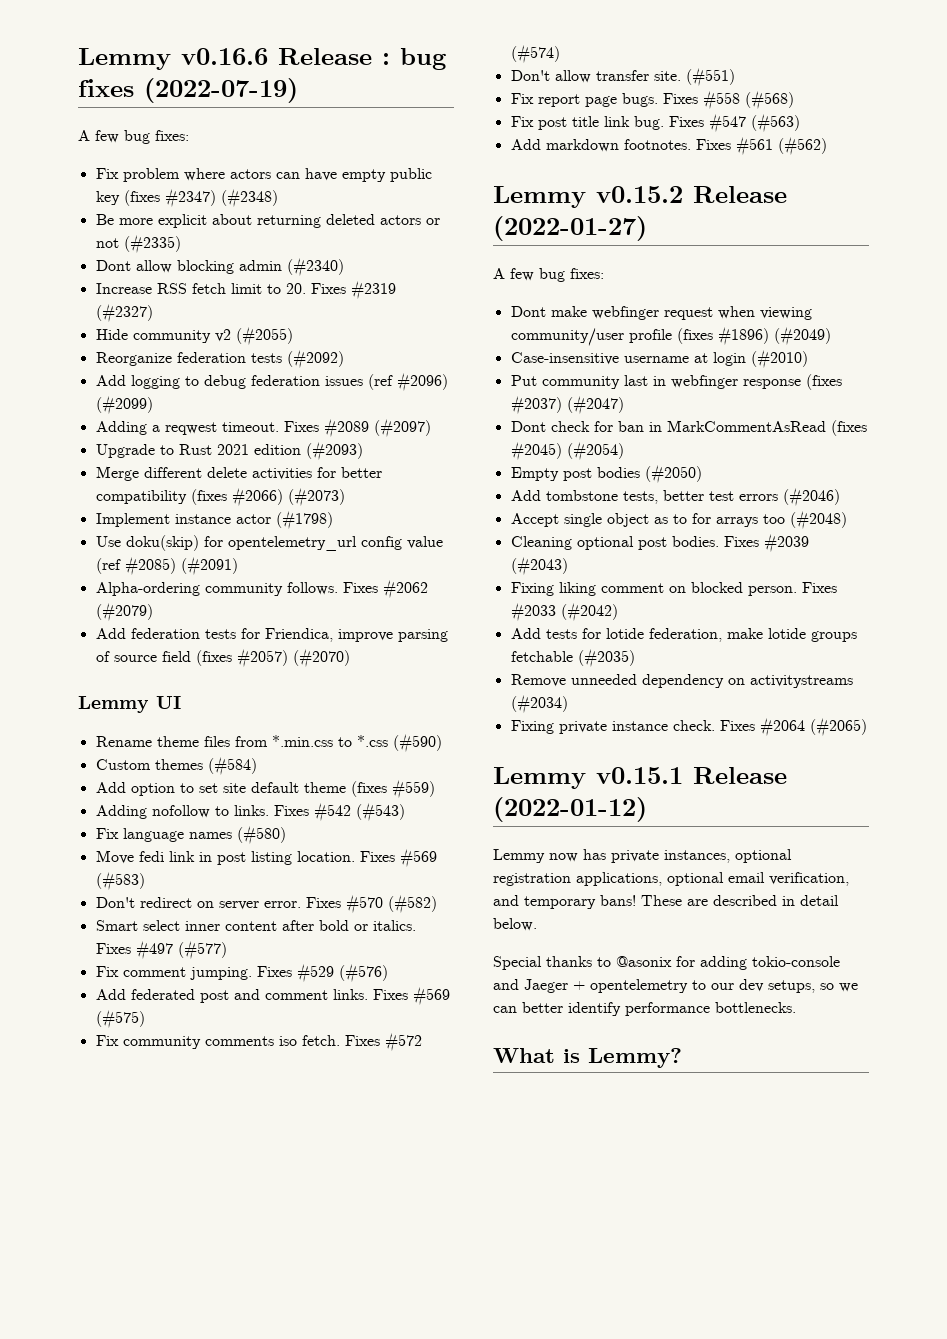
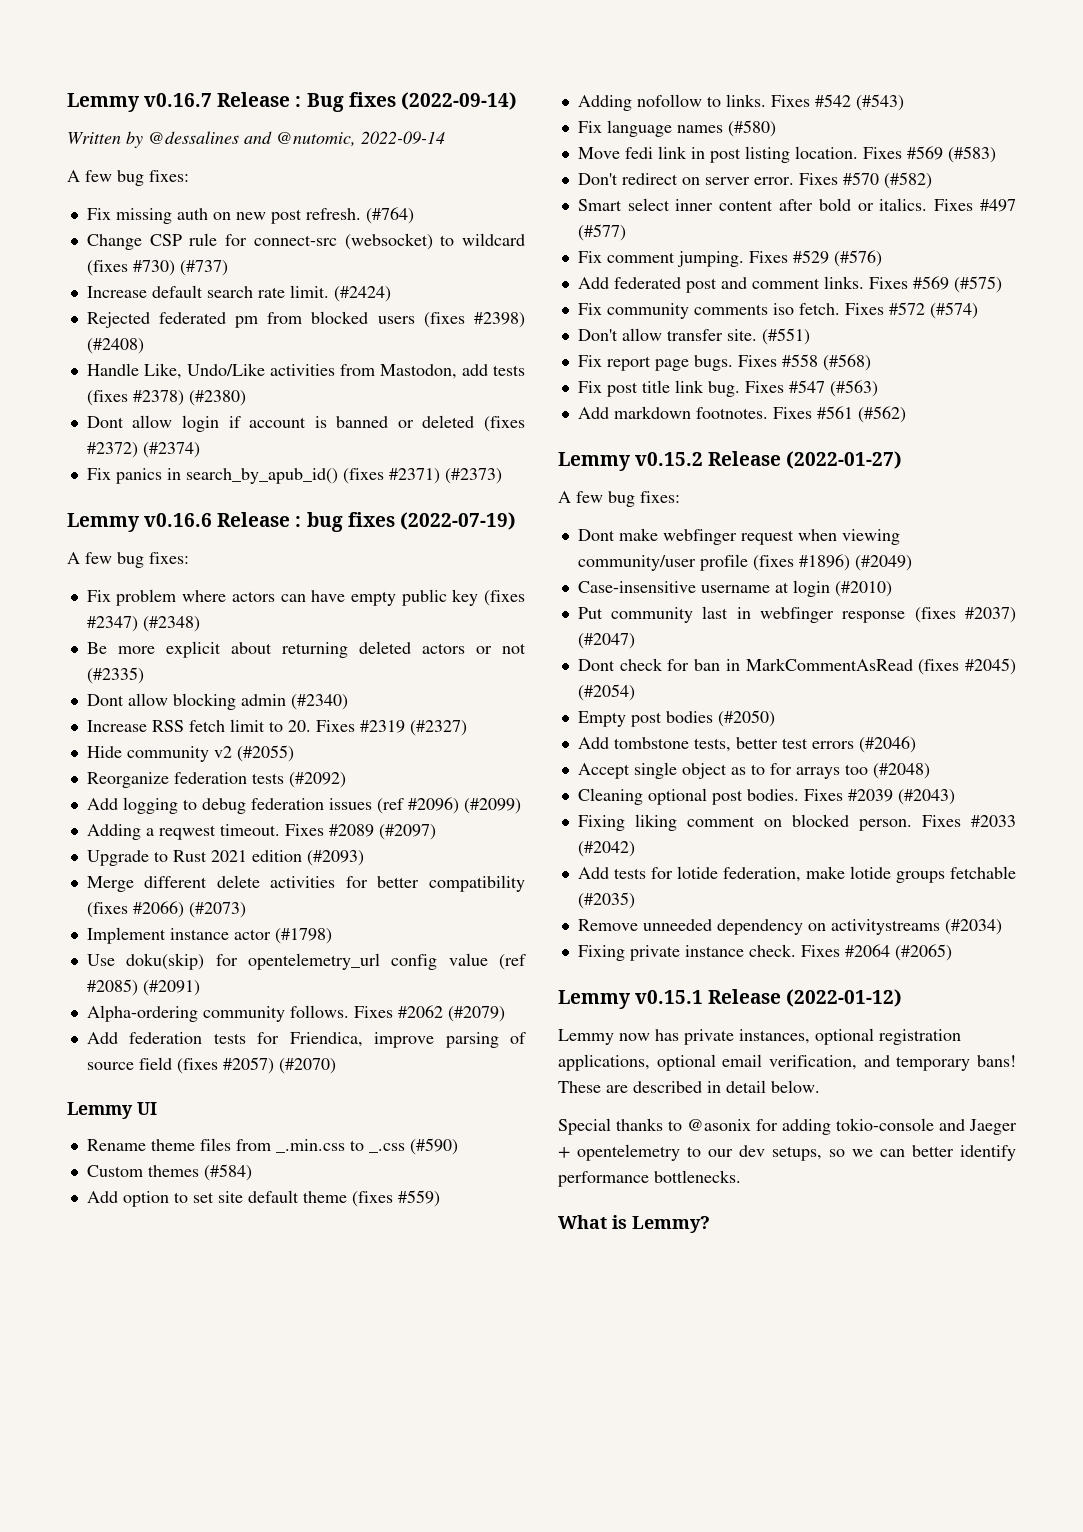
+ Lemmy v0.16.7 Release : Bug fixes (2022-09-14)
+ Written by @dessalines and @nutomic, 2022-09-14
+ A few bug fixes:
+ Fix missing auth on new post refresh. (#764)
+ Change CSP rule for connect-src (websocket) to wildcard (fixes #730) (#737)
+ Increase default search rate limit. (#2424)
+ Rejected federated pm from blocked users (fixes #2398) (#2408)
+ Handle Like, Undo/Like activities from Mastodon, add tests (fixes #2378) (#2380)
+ Dont allow login if account is banned or deleted (fixes #2372) (#2374)
+ Fix panics in search_by_apub_id() (fixes #2371) (#2373)
- Rename theme files from *.min.css to *.css (#590)
+ Rename theme files from _.min.css to _.css (#590)

